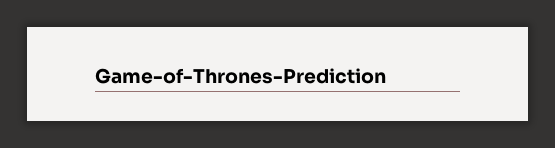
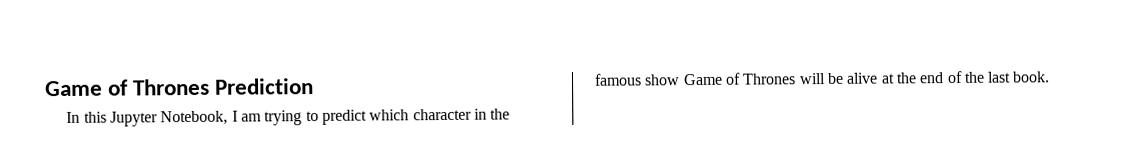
- Game-of-Thrones-Prediction
+ Game of Thrones Prediction
+ In this Jupyter Notebook, I am trying to predict which character in the famous show Game of Thrones will be alive at the end of the last book.

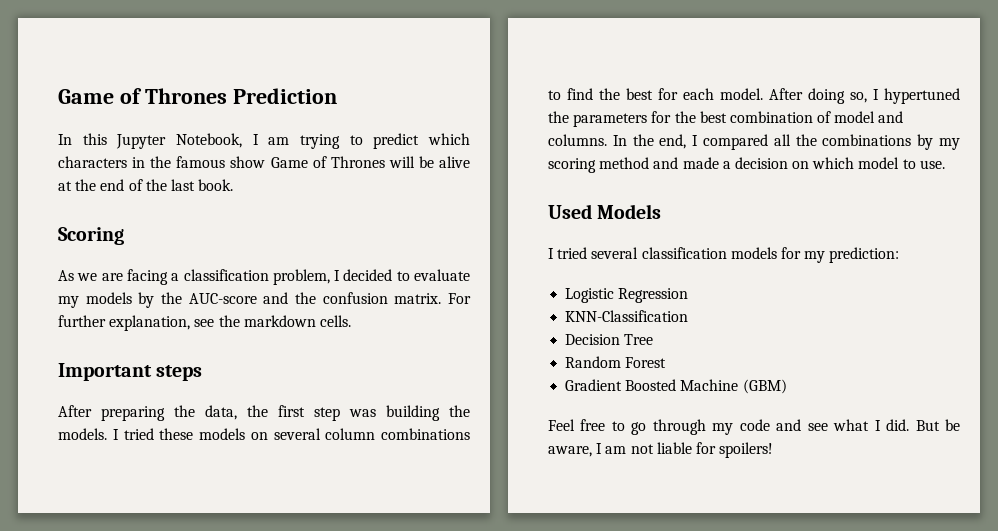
- In this Jupyter Notebook, I am trying to predict which character in the famous show Game of Thrones will be alive at the end of the last book.
+ In this Jupyter Notebook, I am trying to predict which characters in the famous show Game of Thrones will be alive at the end of the last book.
+ Scoring
+ As we are facing a classification problem, I decided to evaluate my models by the AUC-score and the confusion matrix. For further explanation, see the markdown cells.
+ Important steps
+ After preparing the data, the first step was building the models. I tried these models on several column combinations to find the best for each model. After doing so, I hypertuned the parameters for the best combination of model and columns. In the end, I compared all the combinations by my scoring method and made a decision on which model to use.
+ Used Models
+ I tried several classification models for my prediction:
+ Logistic Regression
+ KNN-Classification
+ Decision Tree
+ Random Forest
+ Gradient Boosted Machine (GBM)
+ Feel free to go through my code and see what I did. But be aware, I am not liable for spoilers!

